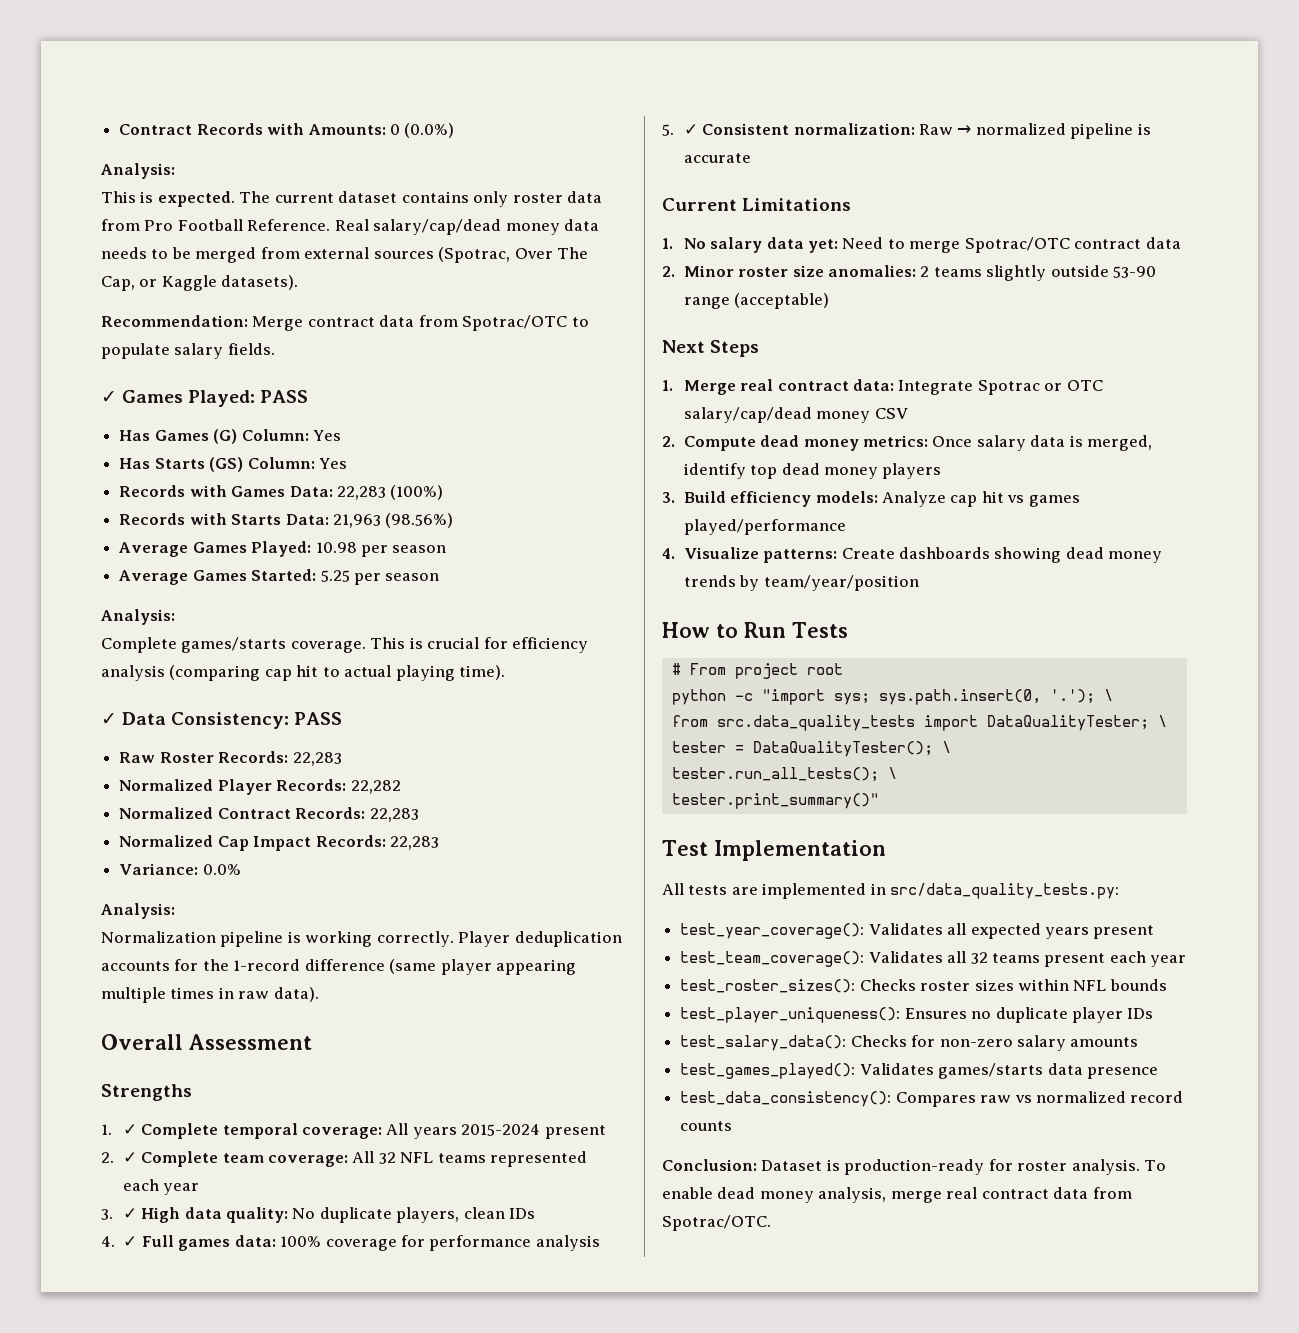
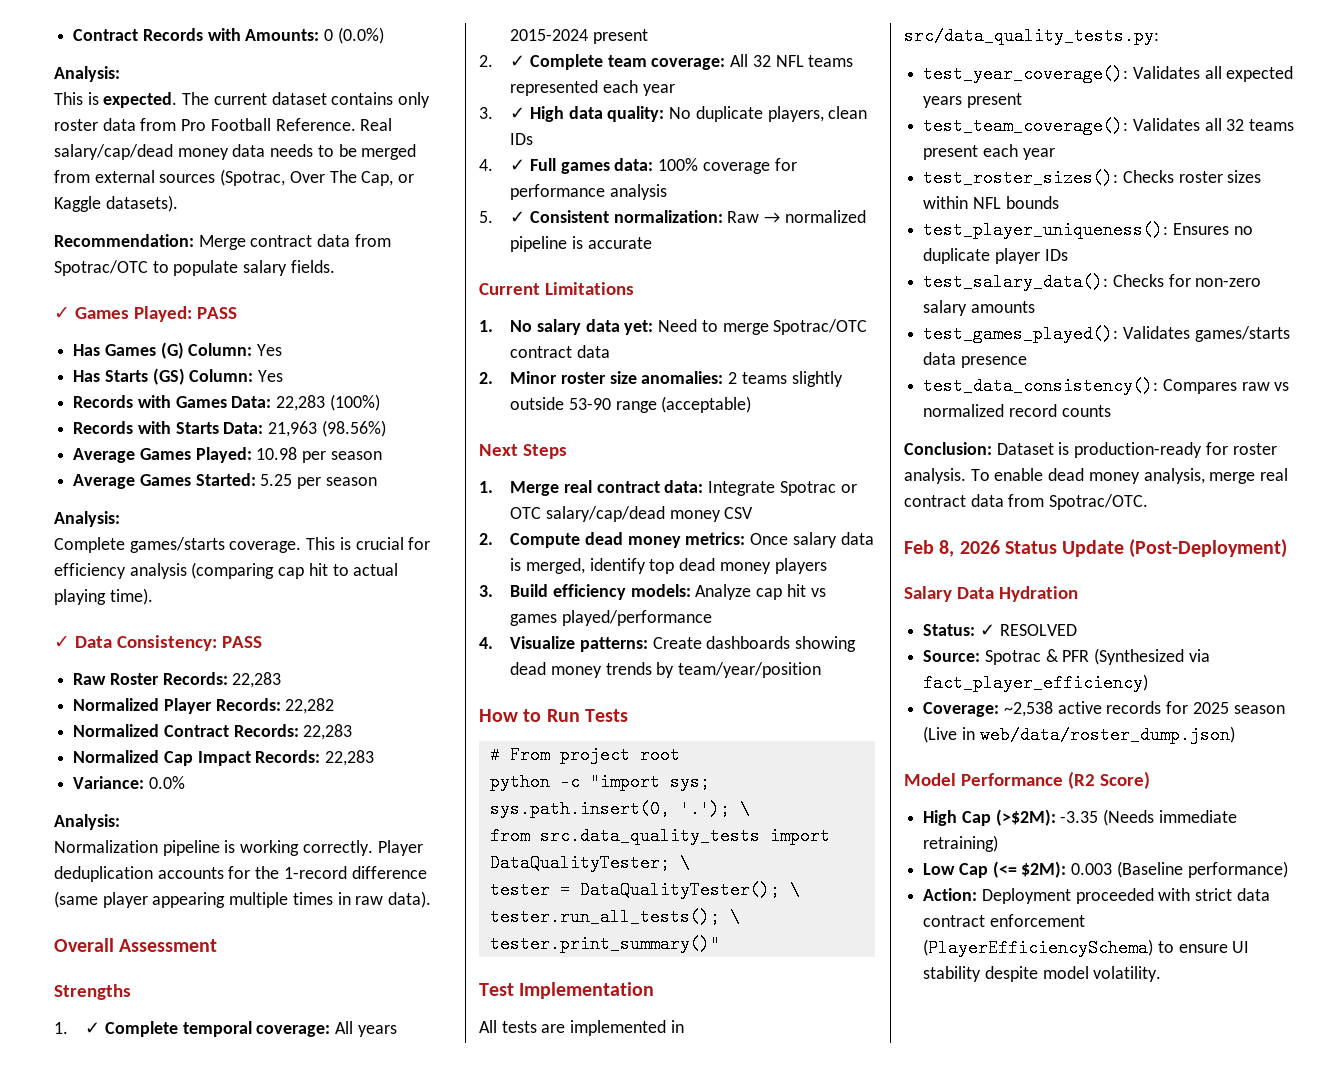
+ Feb 8, 2026 Status Update (Post-Deployment)
+ Salary Data Hydration
+ Status: ✓ RESOLVED
+ Source: Spotrac & PFR (Synthesized via fact_player_efficiency)
+ Coverage: ~2,538 active records for 2025 season (Live in web/data/roster_dump.json)
+ Model Performance (R2 Score)
+ High Cap (>$2M): -3.35 (Needs immediate retraining)
+ Low Cap (<= $2M): 0.003 (Baseline performance)
+ Action: Deployment proceeded with strict data contract enforcement (PlayerEfficiencySchema) to ensure UI stability despite model volatility.

